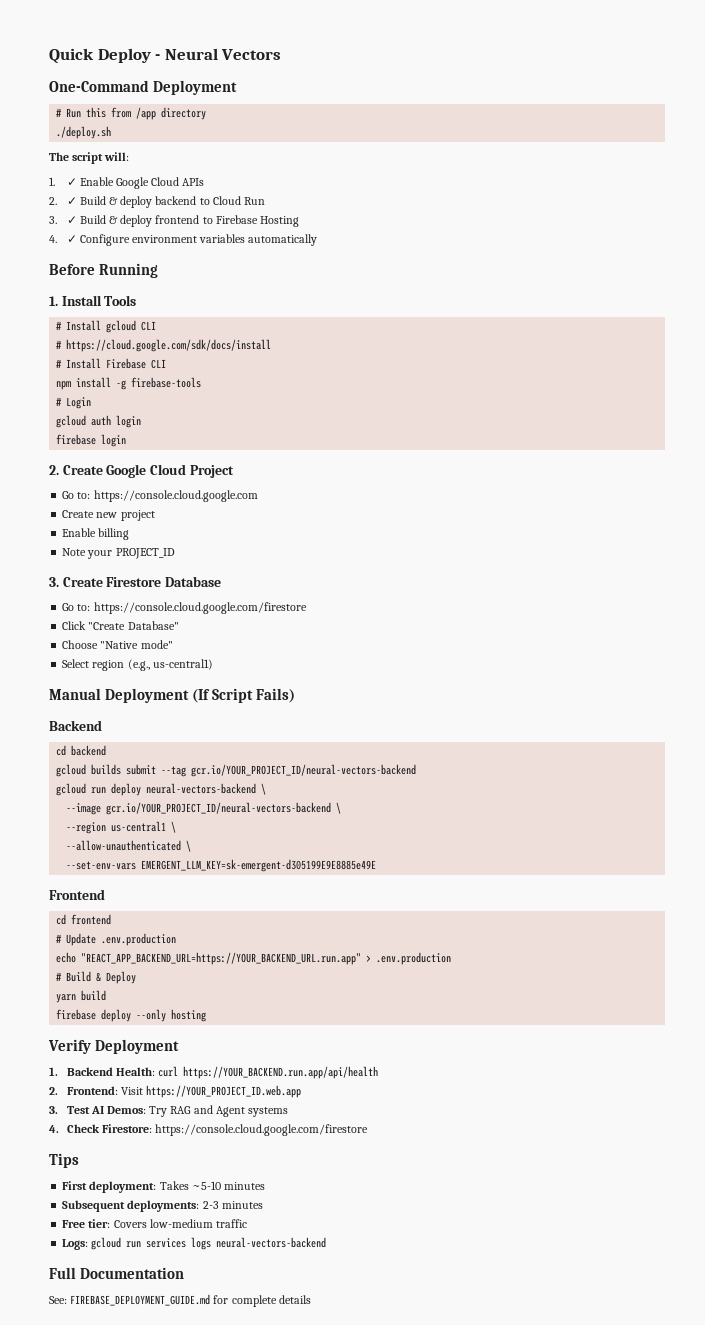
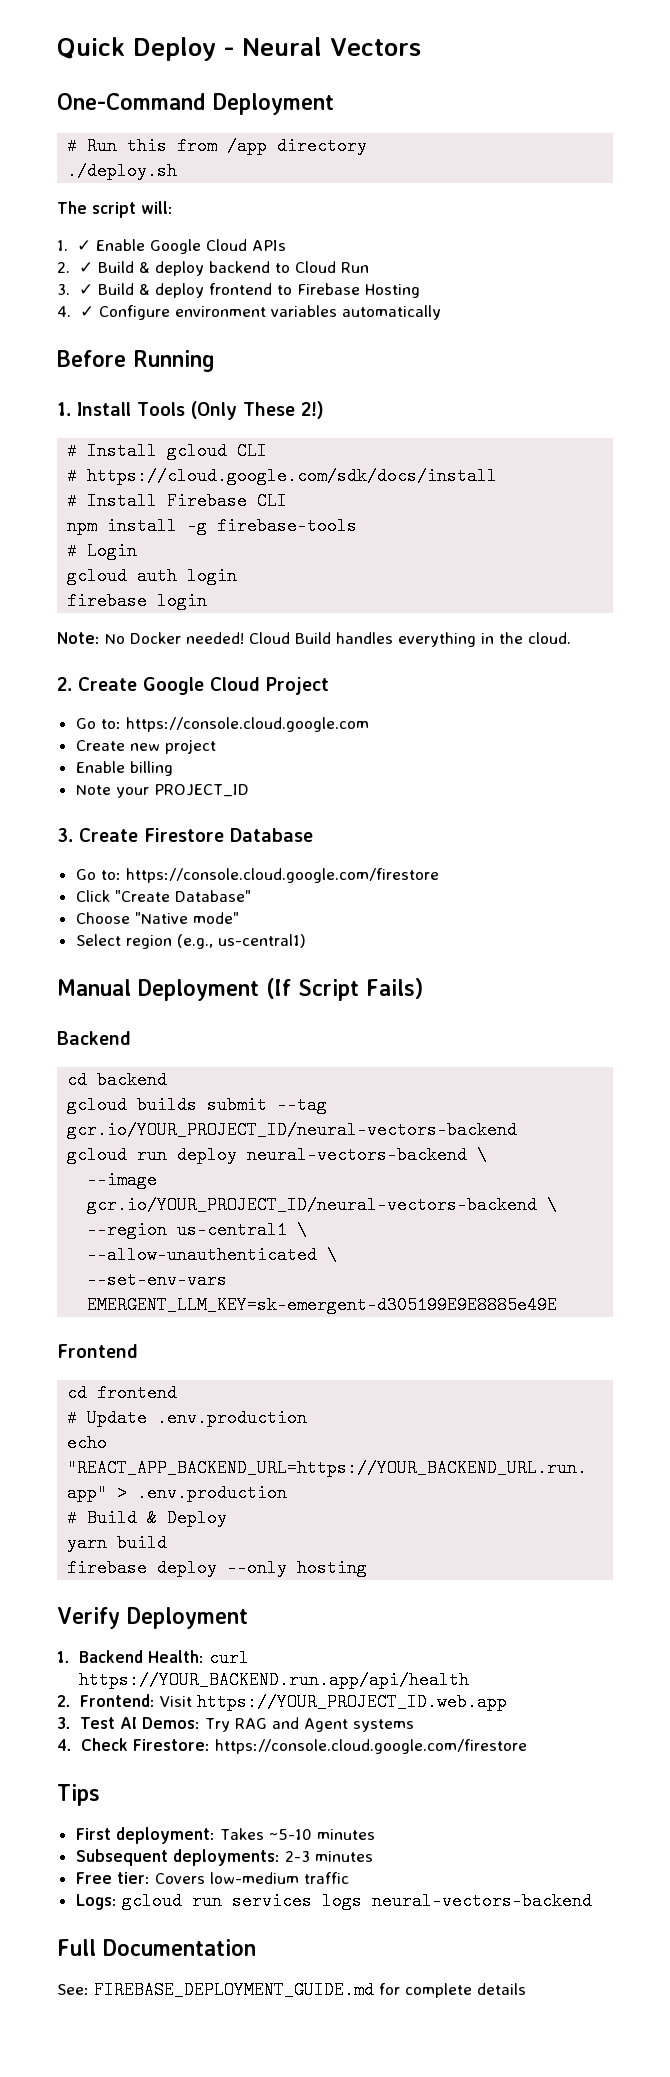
- 1. Install Tools
+ 1. Install Tools (Only These 2!)
+ Note: No Docker needed! Cloud Build handles everything in the cloud.

